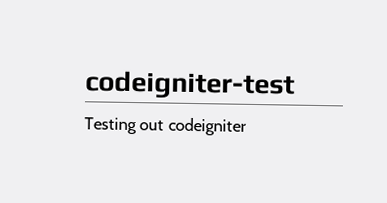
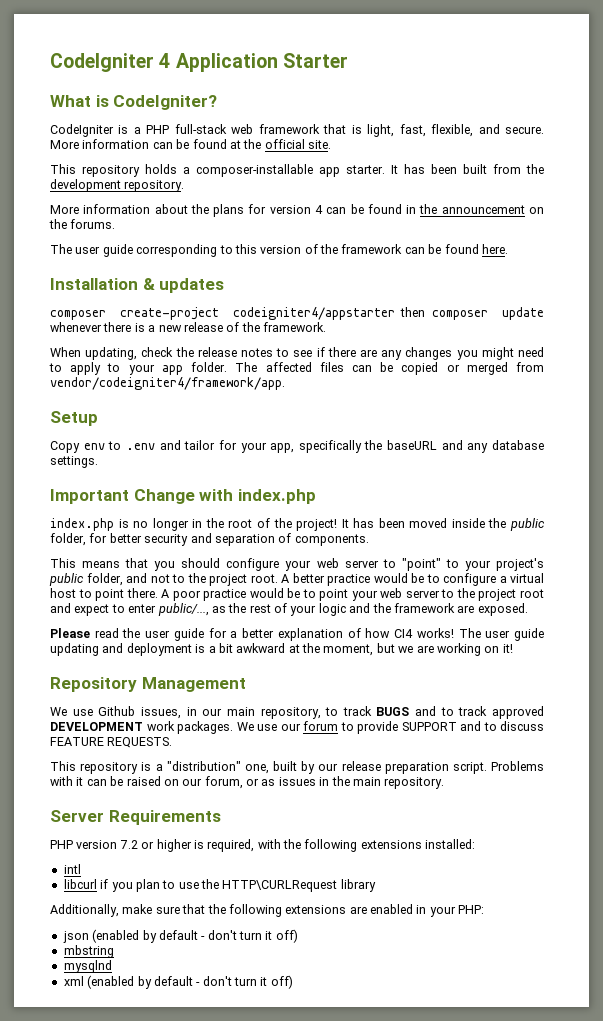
- codeigniter-test
- Testing out codeigniter
+ CodeIgniter 4 Application Starter
+ What is CodeIgniter?
+ CodeIgniter is a PHP full-stack web framework that is light, fast, flexible, and secure. More information can be found at the official site.
+ This repository holds a composer-installable app starter. It has been built from the development repository.
+ More information about the plans for version 4 can be found in the announcement on the forums.
+ The user guide corresponding to this version of the framework can be found here.
+ Installation & updates
+ composer create-project codeigniter4/appstarter then composer update whenever there is a new release of the framework.
+ When updating, check the release notes to see if there are any changes you might need to apply to your app folder. The affected files can be copied or merged from vendor/codeigniter4/framework/app.
+ Setup
+ Copy env to .env and tailor for your app, specifically the baseURL and any database settings.
+ Important Change with index.php
+ index.php is no longer in the root of the project! It has been moved inside the public folder, for better security and separation of components.
+ This means that you should configure your web server to "point" to your project's public folder, and not to the project root. A better practice would be to configure a virtual host to point there. A poor practice would be to point your web server to the project root and expect to enter public/..., as the rest of your logic and the framework are exposed.
+ Please read the user guide for a better explanation of how CI4 works! The user guide updating and deployment is a bit awkward at the moment, but we are working on it!
+ Repository Management
+ We use Github issues, in our main repository, to track BUGS and to track approved DEVELOPMENT work packages. We use our forum to provide SUPPORT and to discuss FEATURE REQUESTS.
+ This repository is a "distribution" one, built by our release preparation script. Problems with it can be raised on our forum, or as issues in the main repository.
+ Server Requirements
+ PHP version 7.2 or higher is required, with the following extensions installed:
+ intl
+ libcurl if you plan to use the HTTP\CURLRequest library
+ Additionally, make sure that the following extensions are enabled in your PHP:
+ json (enabled by default - don't turn it off)
+ mbstring
+ mysqlnd
+ xml (enabled by default - don't turn it off)

